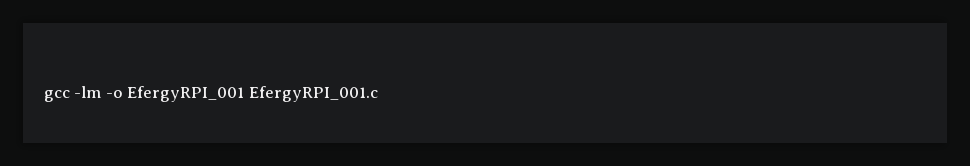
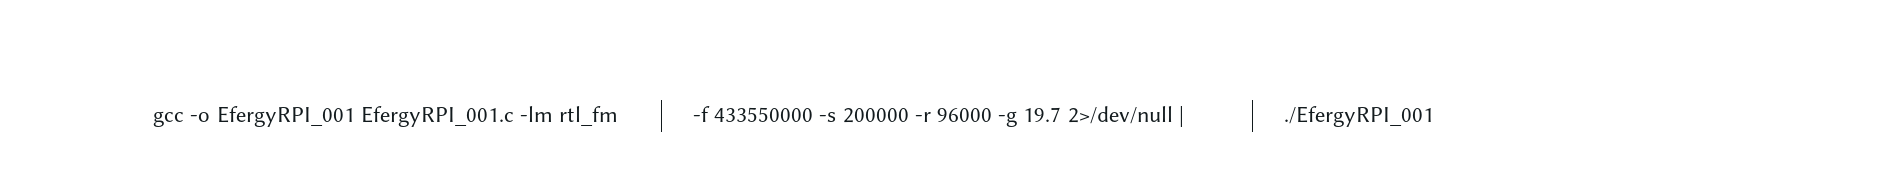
- gcc -lm -o EfergyRPI_001 EfergyRPI_001.c
+ gcc -o EfergyRPI_001 EfergyRPI_001.c -lm rtl_fm -f 433550000 -s 200000 -r 96000 -g 19.7 2>/dev/null | ./EfergyRPI_001

